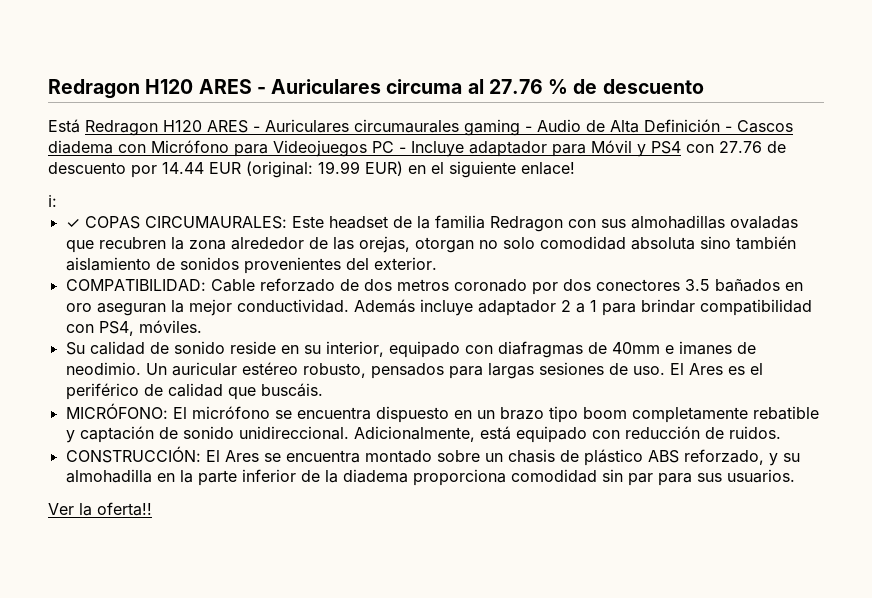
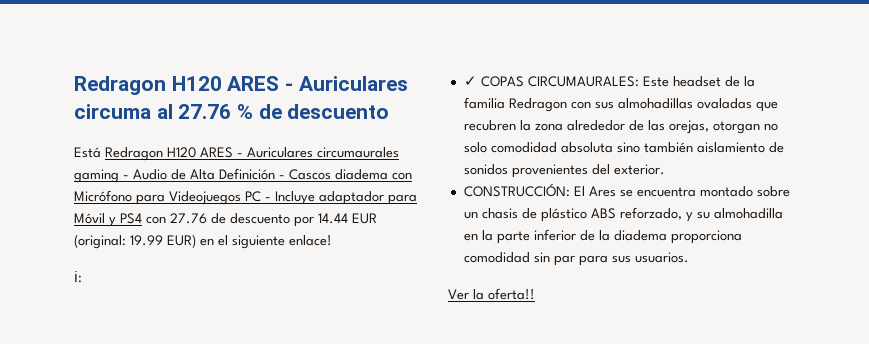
- COMPATIBILIDAD: Cable reforzado de dos metros coronado por dos conectores 3.5 bañados en oro aseguran la mejor conductividad. Además incluye adaptador 2 a 1 para brindar compatibilidad con PS4, móviles.
- Su calidad de sonido reside en su interior, equipado con diafragmas de 40mm e imanes de neodimio. Un auricular estéreo robusto, pensados para largas sesiones de uso. El Ares es el periférico de calidad que buscáis.
- MICRÓFONO: El micrófono se encuentra dispuesto en un brazo tipo boom completamente rebatible y captación de sonido unidireccional. Adicionalmente, está equipado con reducción de ruidos.

